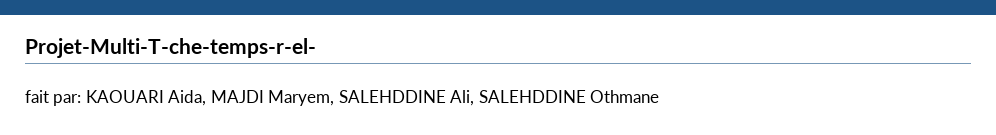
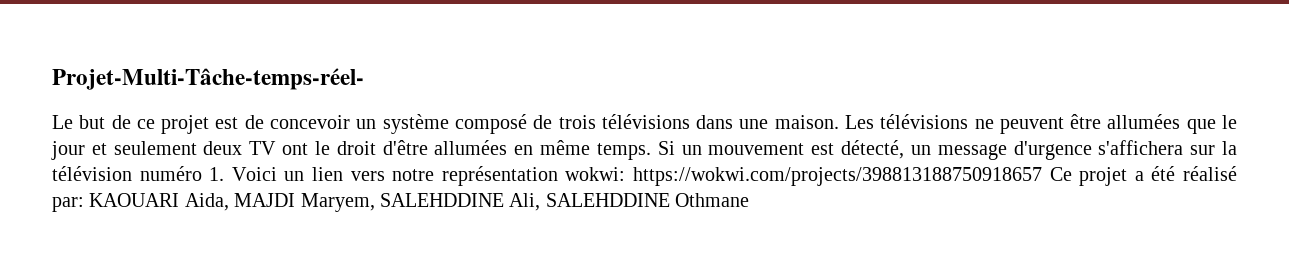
- Projet-Multi-T-che-temps-r-el-
- fait par: KAOUARI Aida, MAJDI Maryem, SALEHDDINE Ali, SALEHDDINE Othmane
+ Projet-Multi-Tâche-temps-réel-
+ Le but de ce projet est de concevoir un système composé de trois télévisions dans une maison. Les télévisions ne peuvent être allumées que le jour et seulement deux TV ont le droit d'être allumées en même temps. Si un mouvement est détecté, un message d'urgence s'affichera sur la télévision numéro 1. Voici un lien vers notre représentation wokwi: https://wokwi.com/projects/398813188750918657 Ce projet a été réalisé par: KAOUARI Aida, MAJDI Maryem, SALEHDDINE Ali, SALEHDDINE Othmane

